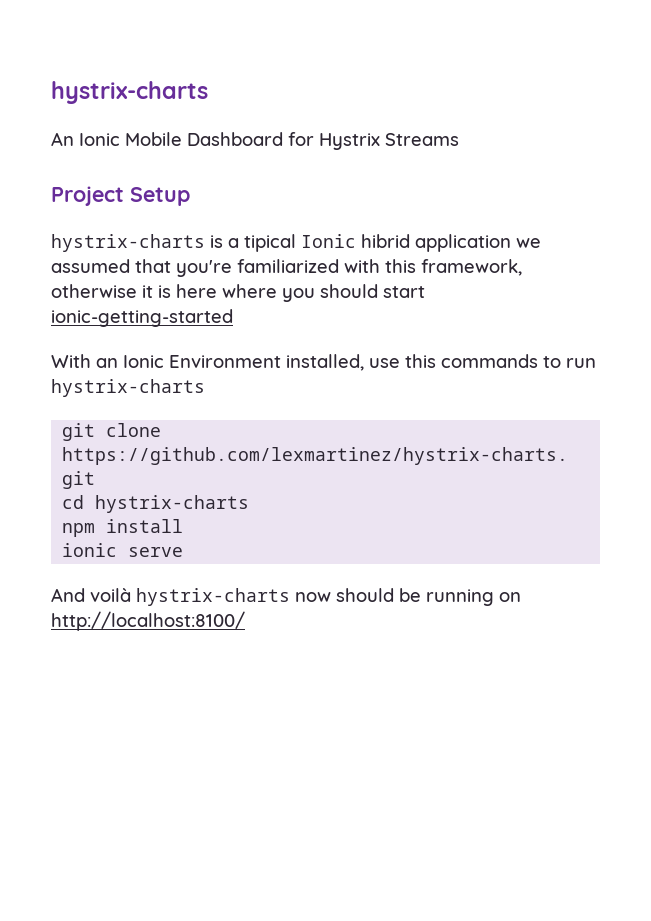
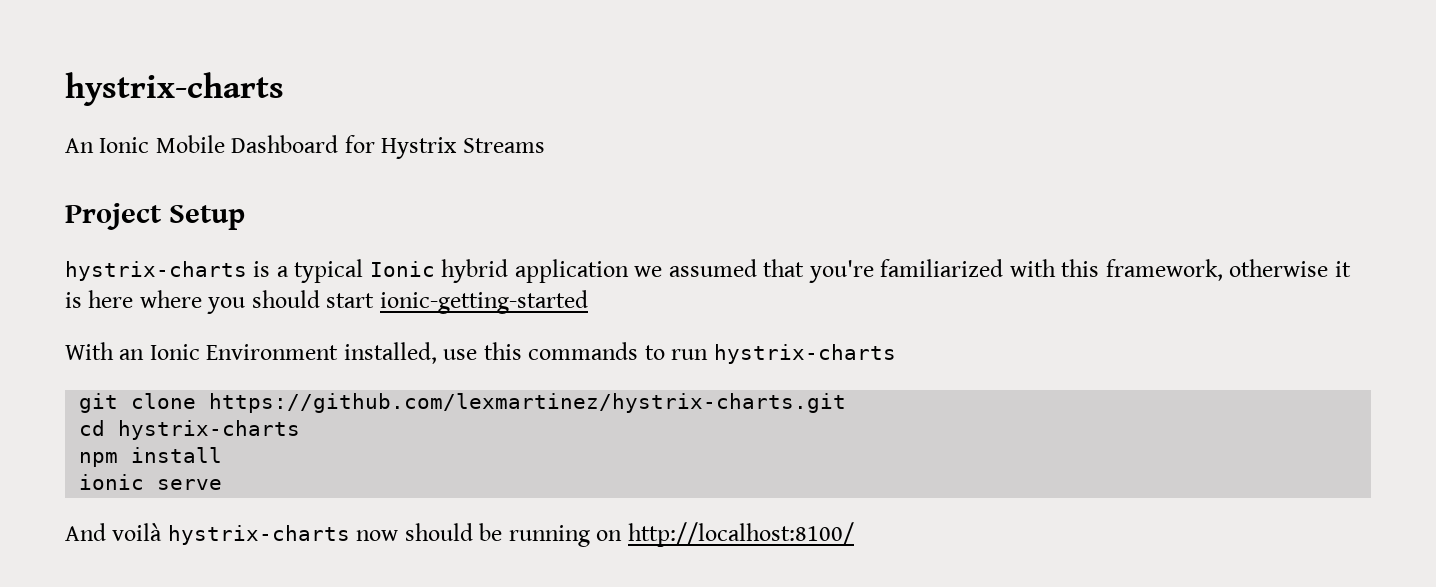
- hystrix-charts is a tipical Ionic hibrid application we assumed that you're familiarized with this framework, otherwise it is here where you should start ionic-getting-started
+ hystrix-charts is a typical Ionic hybrid application we assumed that you're familiarized with this framework, otherwise it is here where you should start ionic-getting-started

